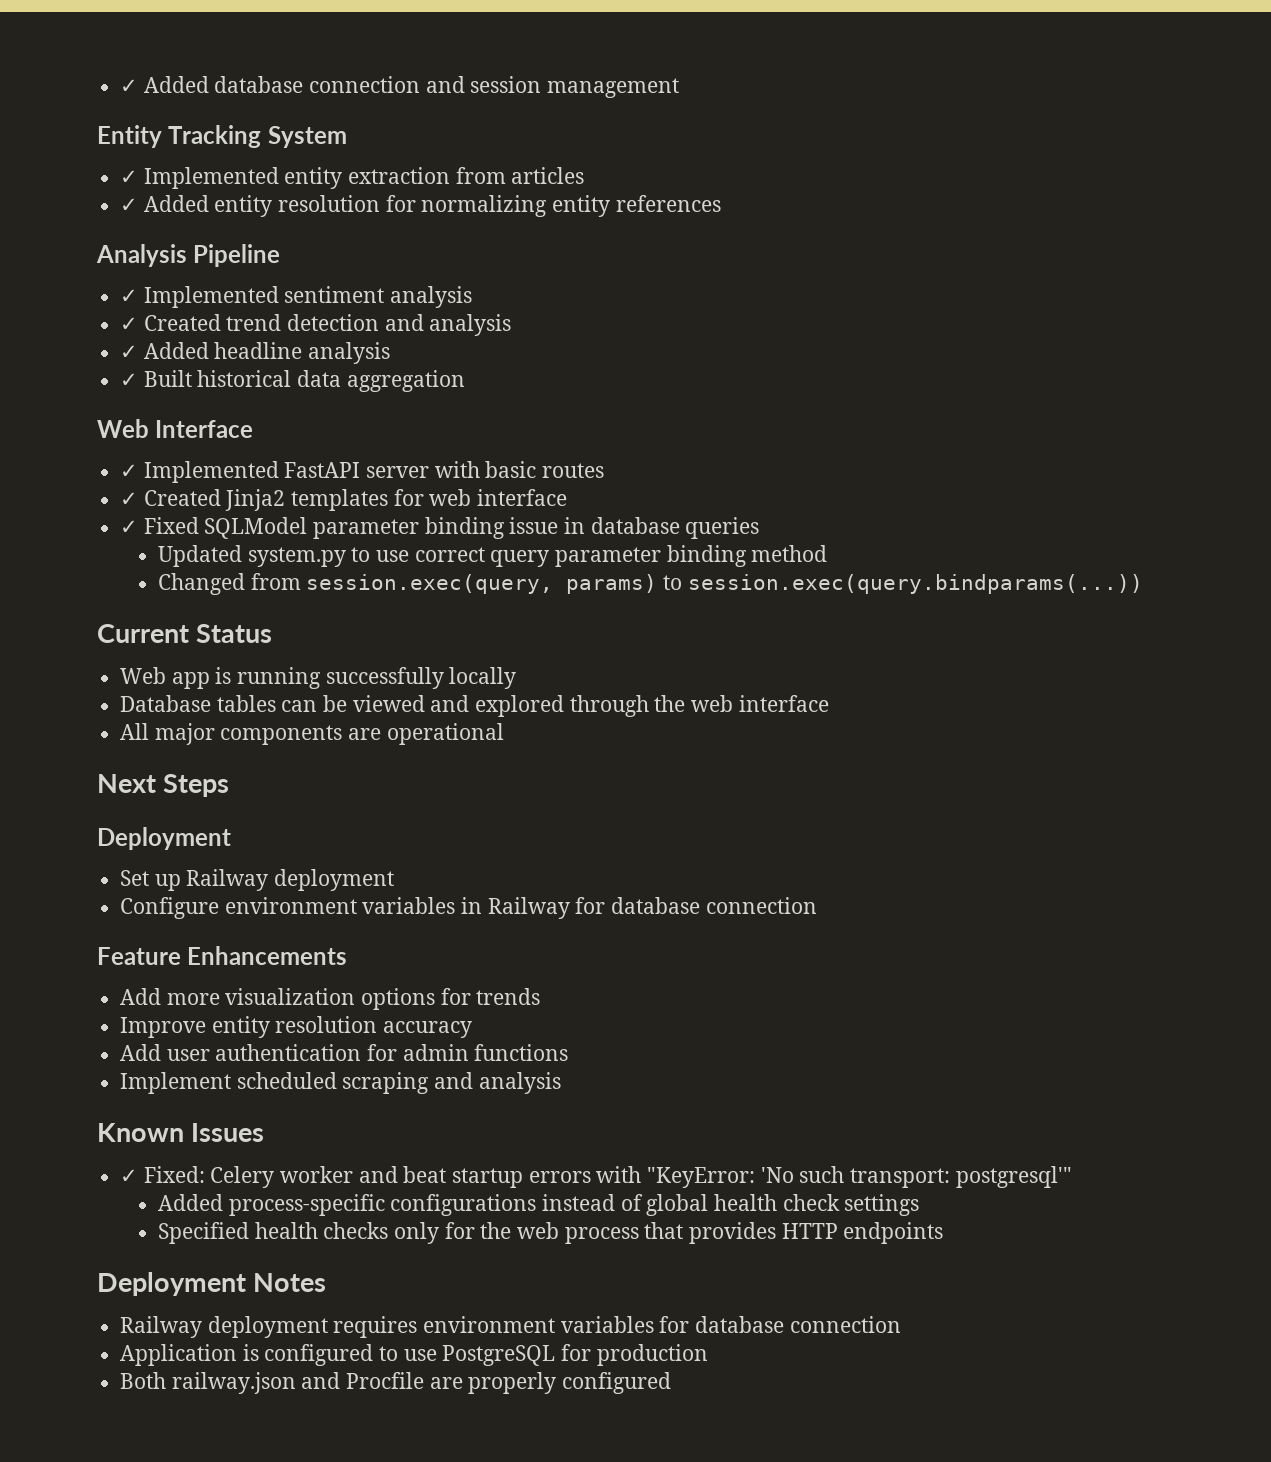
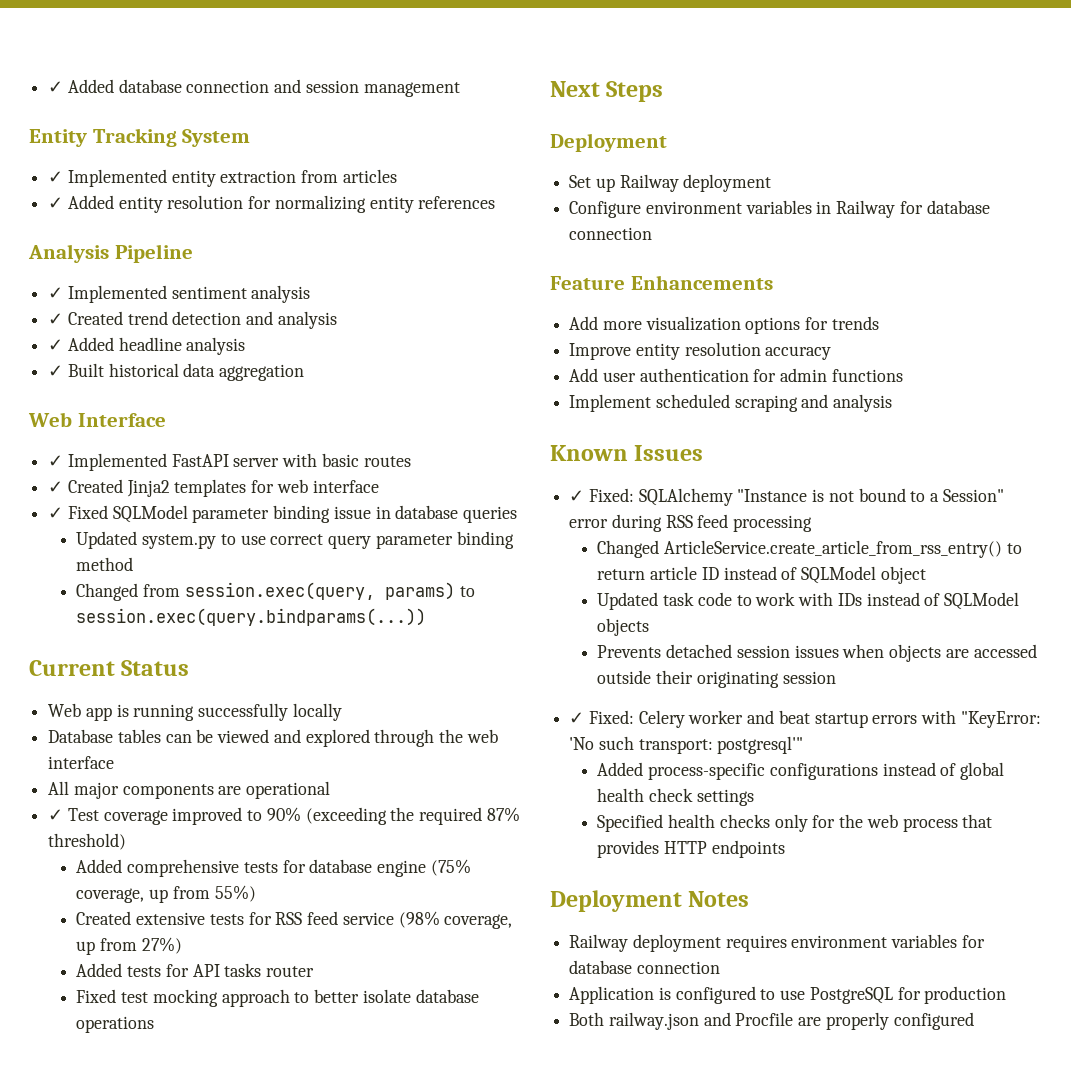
+ ✓ Test coverage improved to 90% (exceeding the required 87% threshold)
+ Added comprehensive tests for database engine (75% coverage, up from 55%)
+ Created extensive tests for RSS feed service (98% coverage, up from 27%)
+ Added tests for API tasks router
+ Fixed test mocking approach to better isolate database operations
+ ✓ Fixed: SQLAlchemy "Instance is not bound to a Session" error during RSS feed processing
+ Changed ArticleService.create_article_from_rss_entry() to return article ID instead of SQLModel object
+ Updated task code to work with IDs instead of SQLModel objects
+ Prevents detached session issues when objects are accessed outside their originating session

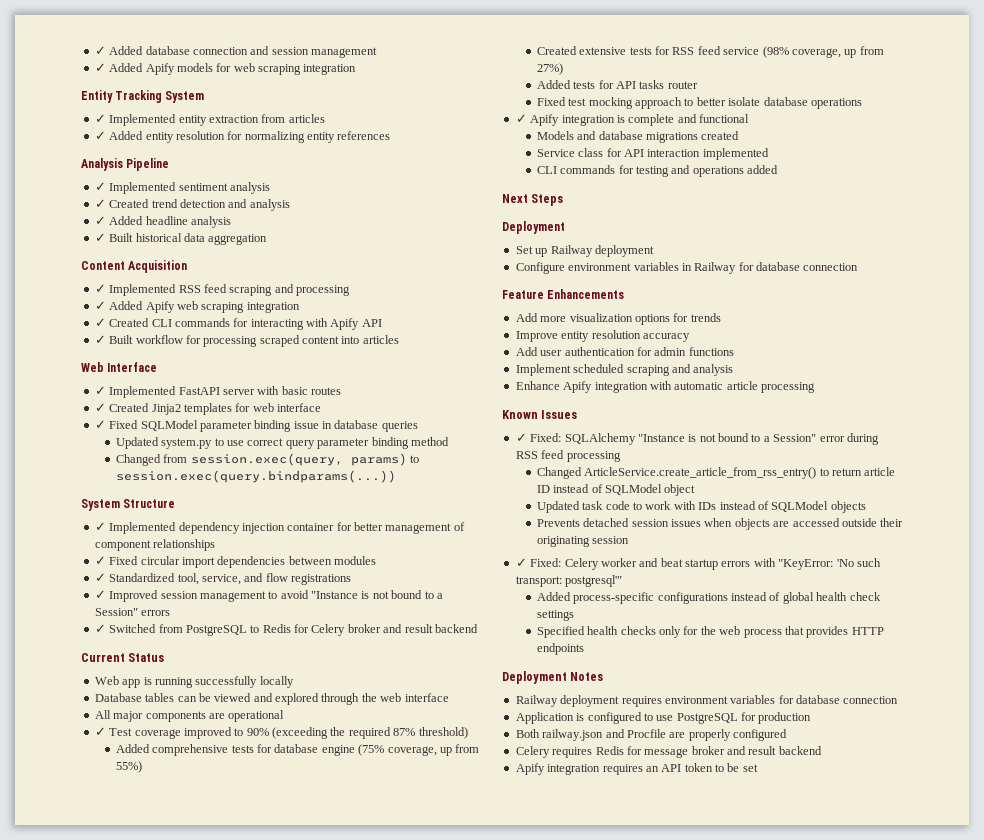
+ ✓ Added Apify models for web scraping integration
+ Content Acquisition
+ ✓ Implemented RSS feed scraping and processing
+ ✓ Added Apify web scraping integration
+ ✓ Created CLI commands for interacting with Apify API
+ ✓ Built workflow for processing scraped content into articles
+ System Structure
+ ✓ Implemented dependency injection container for better management of component relationships
+ ✓ Fixed circular import dependencies between modules
+ ✓ Standardized tool, service, and flow registrations
+ ✓ Improved session management to avoid "Instance is not bound to a Session" errors
+ ✓ Switched from PostgreSQL to Redis for Celery broker and result backend
+ ✓ Apify integration is complete and functional
+ Models and database migrations created
+ Service class for API interaction implemented
+ CLI commands for testing and operations added
+ Enhance Apify integration with automatic article processing
+ Celery requires Redis for message broker and result backend
+ Apify integration requires an API token to be set

